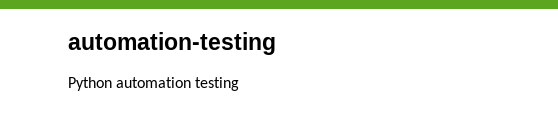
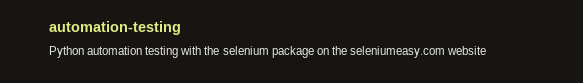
- Python automation testing
+ Python automation testing with the selenium package on the seleniumeasy.com website

